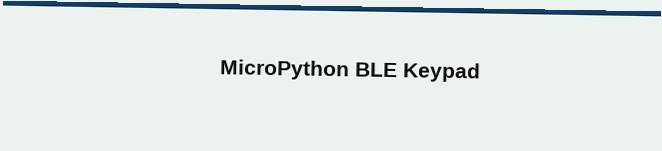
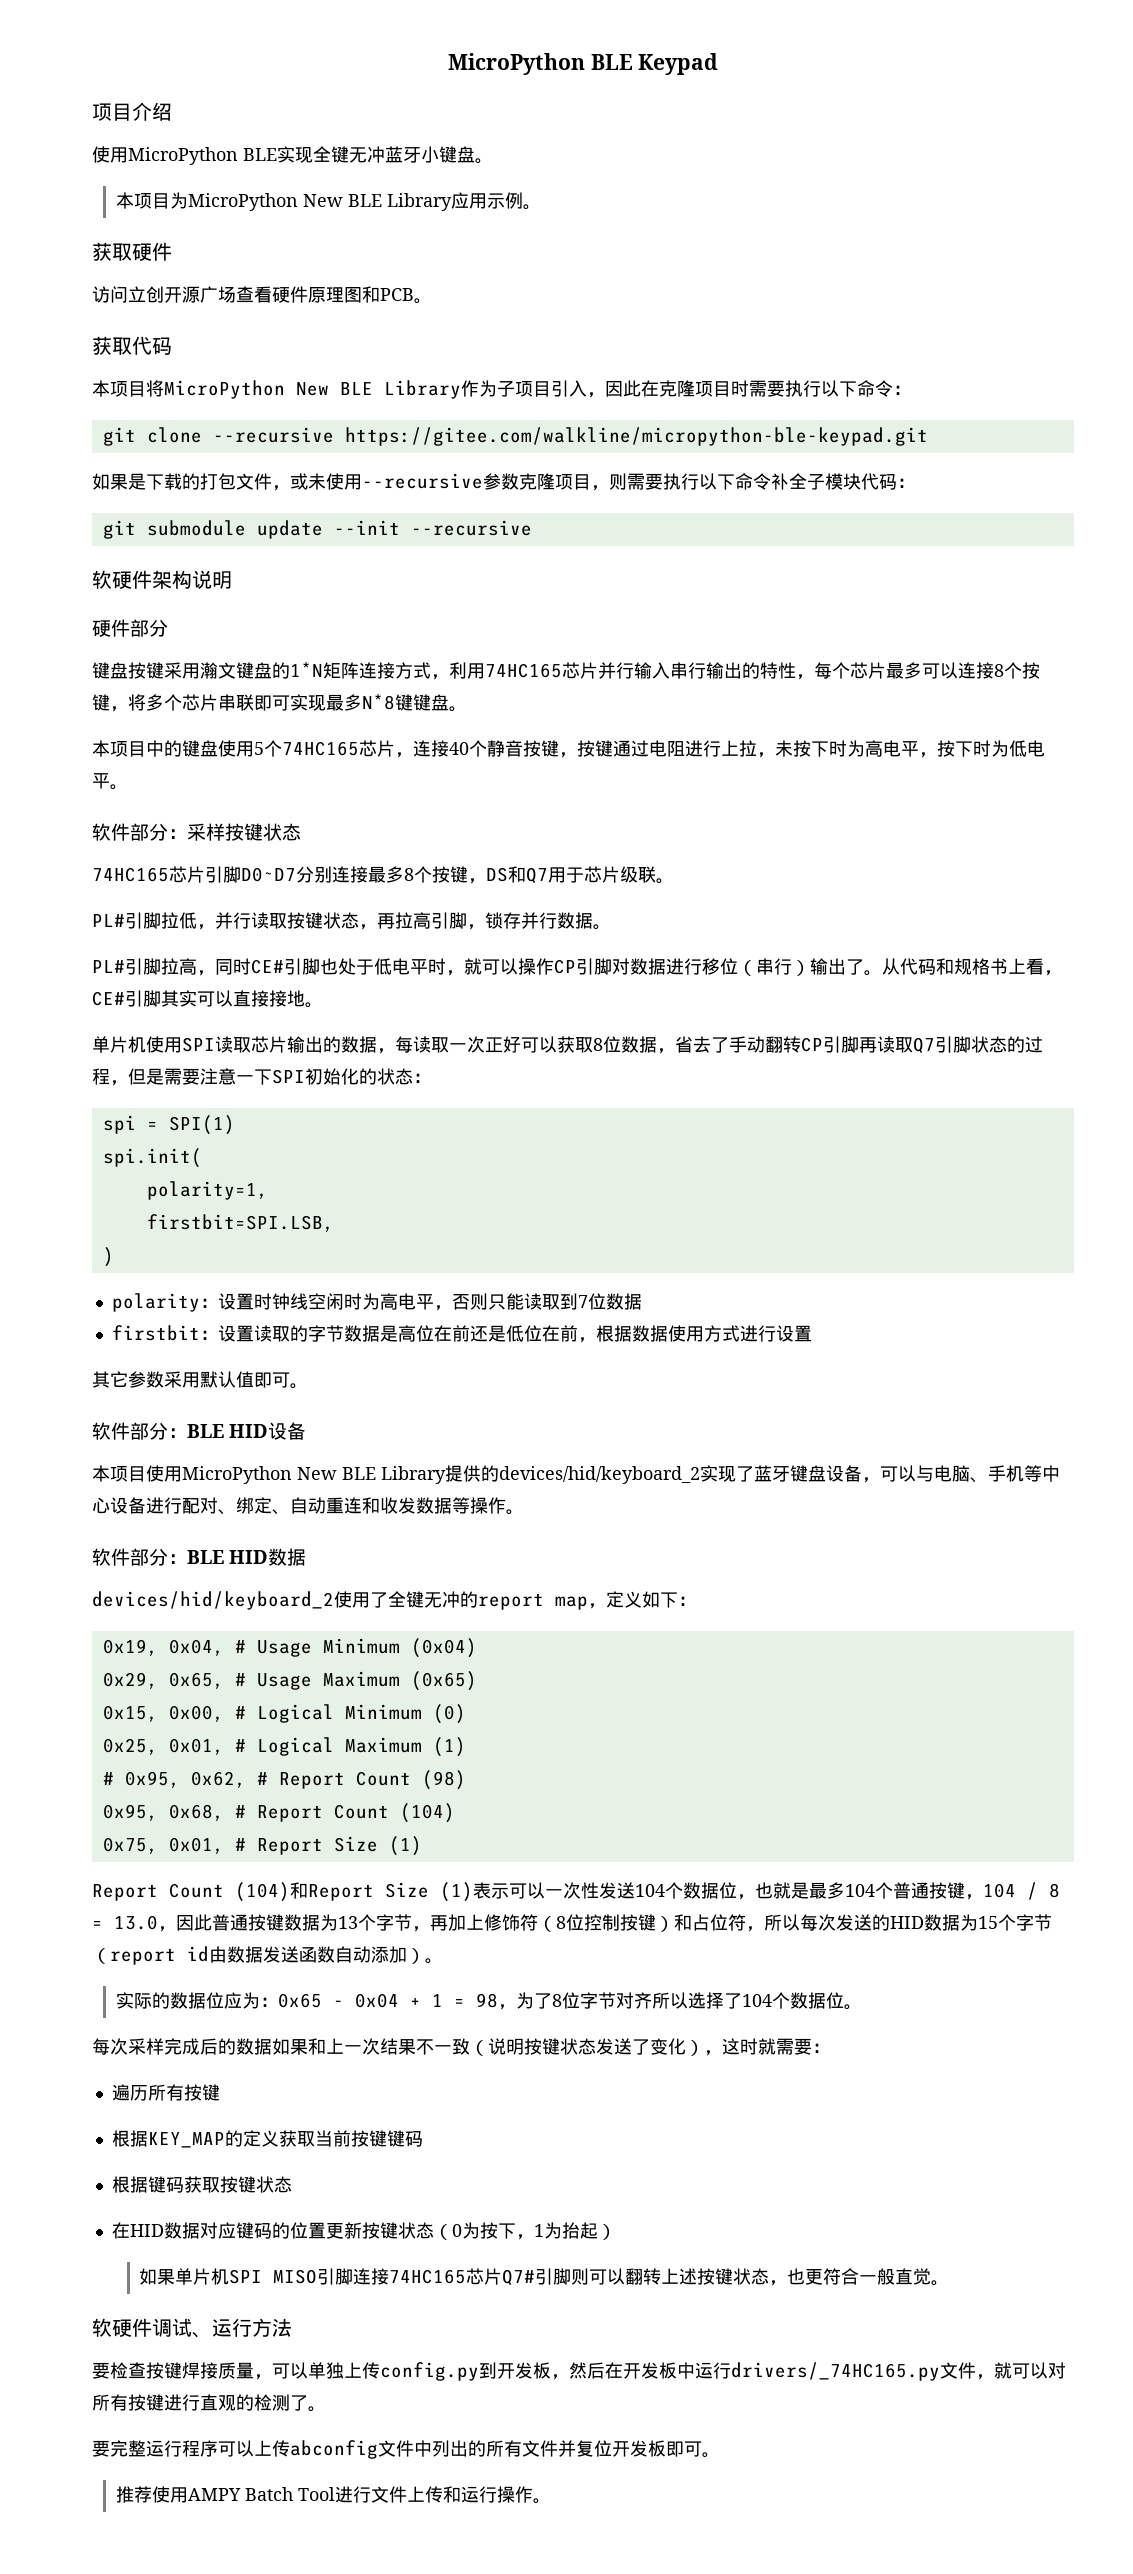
+ 项目介绍
+ 使用MicroPython BLE实现全键无冲蓝牙小键盘。
+ 本项目为MicroPython New BLE Library应用示例。
+ 获取硬件
+ 访问立创开源广场查看硬件原理图和PCB。
+ 获取代码
+ 本项目将MicroPython New BLE Library作为子项目引入，因此在克隆项目时需要执行以下命令：
+ git clone --recursive https://gitee.com/walkline/micropython-ble-keypad.git
+ 如果是下载的打包文件，或未使用--recursive参数克隆项目，则需要执行以下命令补全子模块代码：
+ git submodule update --init --recursive
+ 软硬件架构说明
+ 硬件部分
+ 键盘按键采用瀚文键盘的1*N矩阵连接方式，利用74HC165芯片并行输入串行输出的特性，每个芯片最多可以连接8个按键，将多个芯片串联即可实现最多N*8键键盘。
+ 本项目中的键盘使用5个74HC165芯片，连接40个静音按键，按键通过电阻进行上拉，未按下时为高电平，按下时为低电平。
+ 软件部分：采样按键状态
+ 74HC165芯片引脚D0~D7分别连接最多8个按键，DS和Q7用于芯片级联。
+ PL#引脚拉低，并行读取按键状态，再拉高引脚，锁存并行数据。
+ PL#引脚拉高，同时CE#引脚也处于低电平时，就可以操作CP引脚对数据进行移位（串行）输出了。从代码和规格书上看，CE#引脚其实可以直接接地。
+ 单片机使用SPI读取芯片输出的数据，每读取一次正好可以获取8位数据，省去了手动翻转CP引脚再读取Q7引脚状态的过程，但是需要注意一下SPI初始化的状态：
+ spi = SPI(1)
+ spi.init(
+ polarity=1,
+ firstbit=SPI.LSB,
+ )
+ polarity：设置时钟线空闲时为高电平，否则只能读取到7位数据
+ firstbit：设置读取的字节数据是高位在前还是低位在前，根据数据使用方式进行设置
+ 其它参数采用默认值即可。
+ 软件部分：BLE HID设备
+ 本项目使用MicroPython New BLE Library提供的devices/hid/keyboard_2实现了蓝牙键盘设备，可以与电脑、手机等中心设备进行配对、绑定、自动重连和收发数据等操作。
+ 软件部分：BLE HID数据
+ devices/hid/keyboard_2使用了全键无冲的report map，定义如下：
+ 0x19, 0x04, # Usage Minimum (0x04)
+ 0x29, 0x65, # Usage Maximum (0x65)
+ 0x15, 0x00, # Logical Minimum (0)
+ 0x25, 0x01, # Logical Maximum (1)
+ # 0x95, 0x62, # Report Count (98)
+ 0x95, 0x68, # Report Count (104)
+ 0x75, 0x01, # Report Size (1)
+ Report Count (104)和Report Size (1)表示可以一次性发送104个数据位，也就是最多104个普通按键，104 / 8 = 13.0，因此普通按键数据为13个字节，再加上修饰符（8位控制按键）和占位符，所以每次发送的HID数据为15个字节（report id由数据发送函数自动添加）。
+ 实际的数据位应为：0x65 - 0x04 + 1 = 98，为了8位字节对齐所以选择了104个数据位。
+ 每次采样完成后的数据如果和上一次结果不一致（说明按键状态发送了变化），这时就需要：
+ 遍历所有按键
+ 根据KEY_MAP的定义获取当前按键键码
+ 根据键码获取按键状态
+ 在HID数据对应键码的位置更新按键状态（0为按下，1为抬起）
+ 如果单片机SPI MISO引脚连接74HC165芯片Q7#引脚则可以翻转上述按键状态，也更符合一般直觉。
+ 软硬件调试、运行方法
+ 要检查按键焊接质量，可以单独上传config.py到开发板，然后在开发板中运行drivers/_74HC165.py文件，就可以对所有按键进行直观的检测了。
+ 要完整运行程序可以上传abconfig文件中列出的所有文件并复位开发板即可。
+ 推荐使用AMPY Batch Tool进行文件上传和运行操作。

